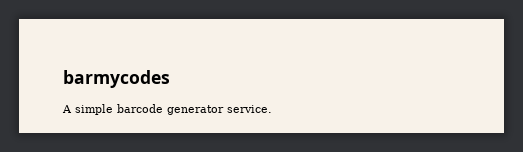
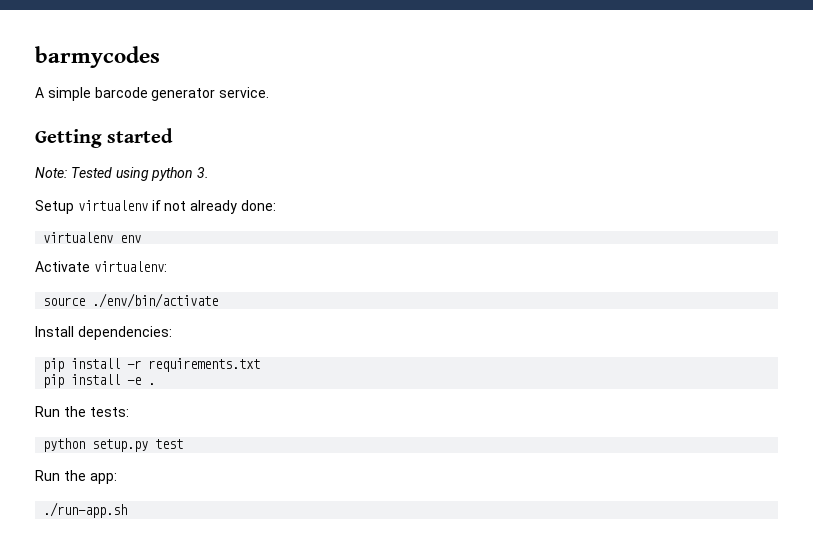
+ Getting started
+ Note: Tested using python 3.
+ Setup virtualenv if not already done:
+ virtualenv env
+ Activate virtualenv:
+ source ./env/bin/activate
+ Install dependencies:
+ pip install -r requirements.txt
+ pip install -e .
+ Run the tests:
+ python setup.py test
+ Run the app:
+ ./run-app.sh

